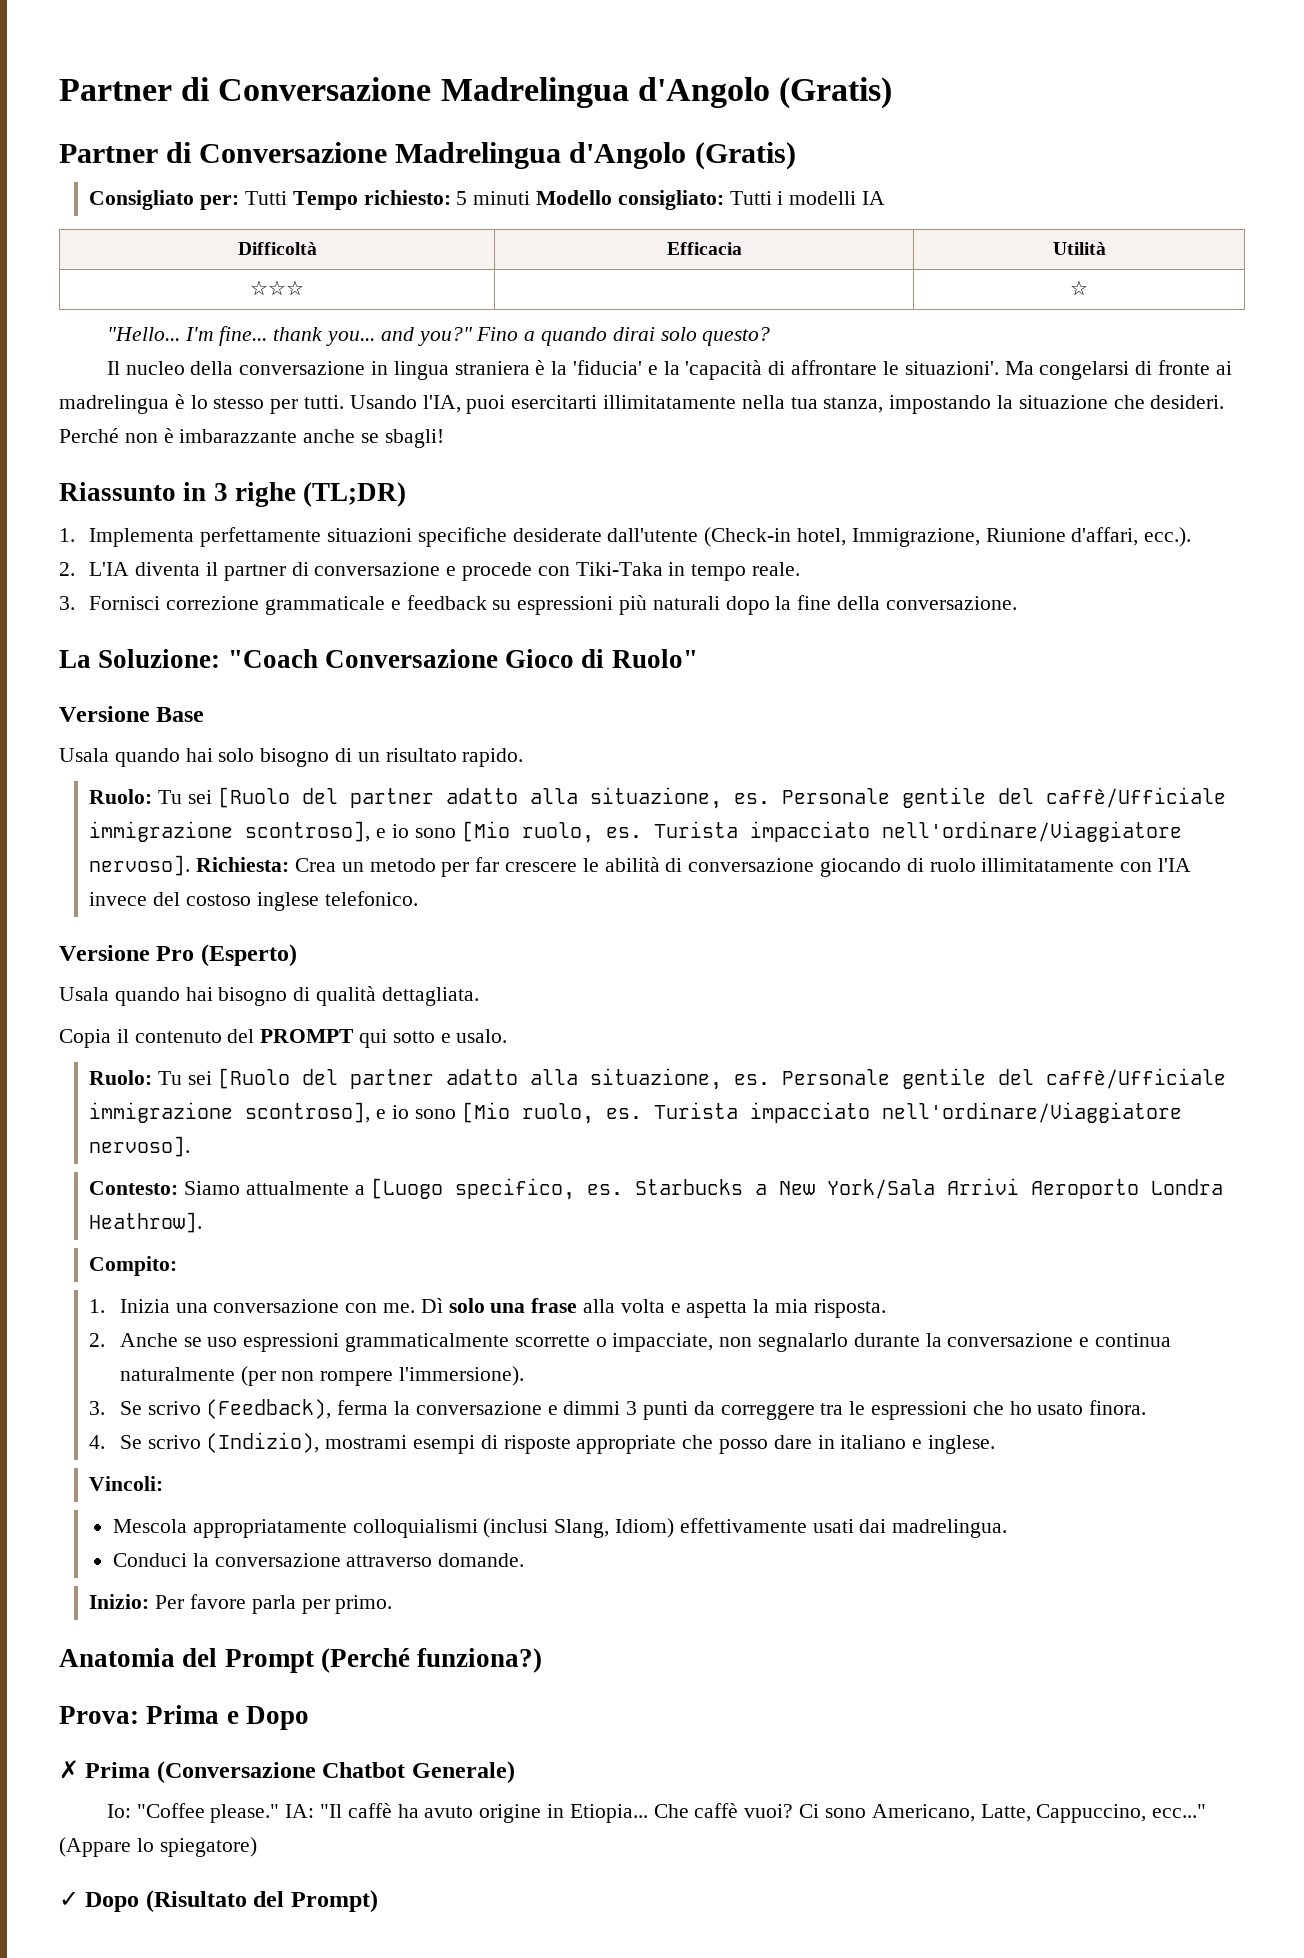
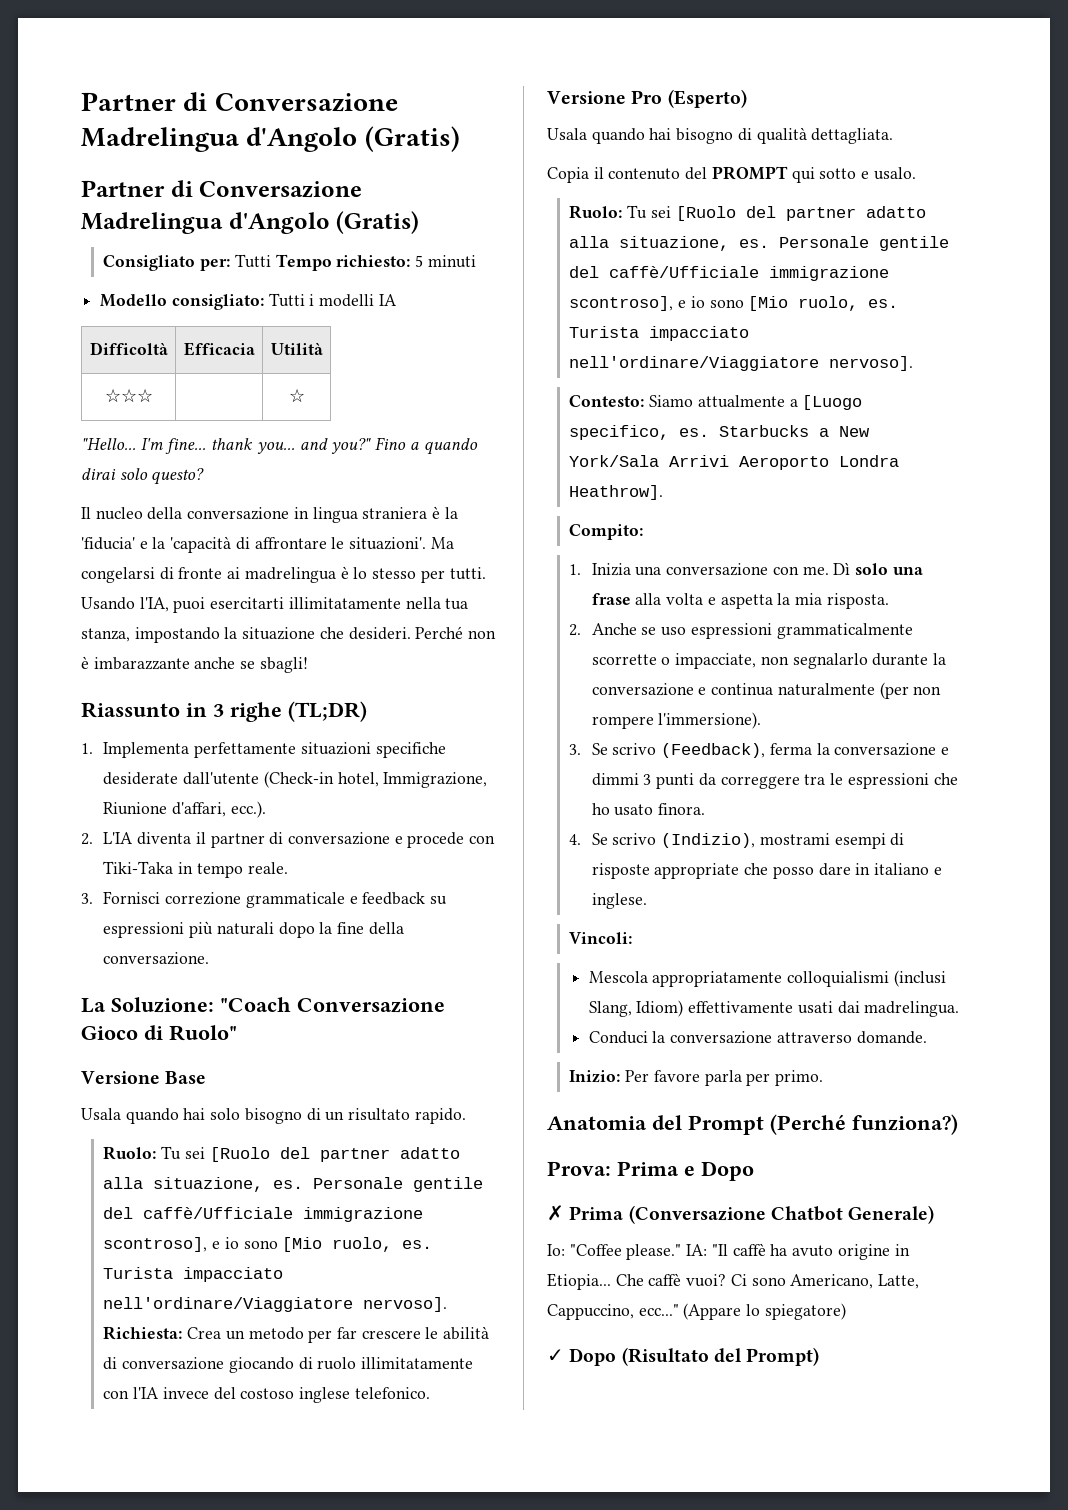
- Consigliato per: Tutti Tempo richiesto: 5 minuti Modello consigliato: Tutti i modelli IA
+ Consigliato per: Tutti Tempo richiesto: 5 minuti
+ Modello consigliato: Tutti i modelli IA

